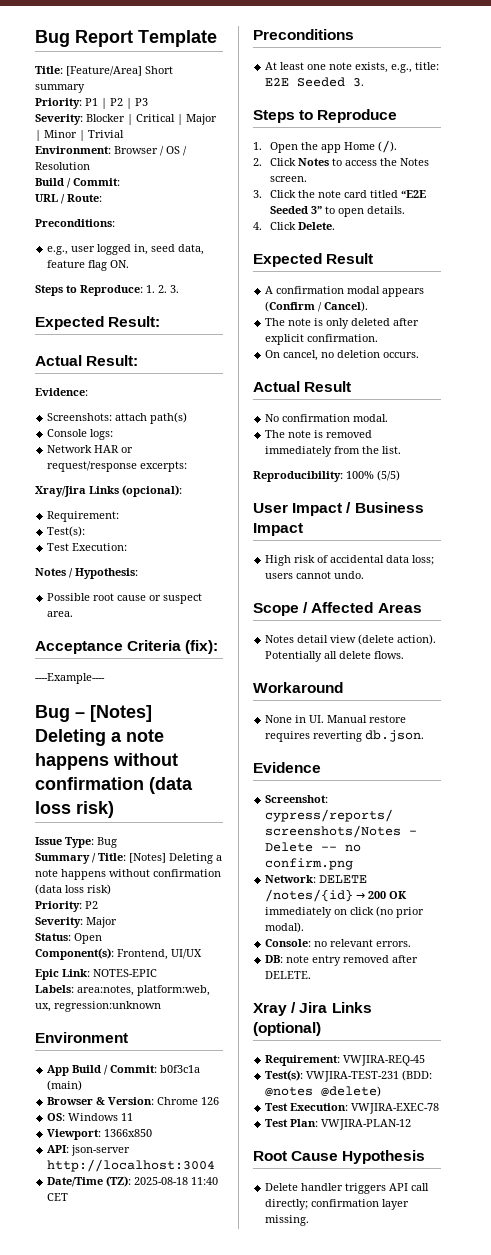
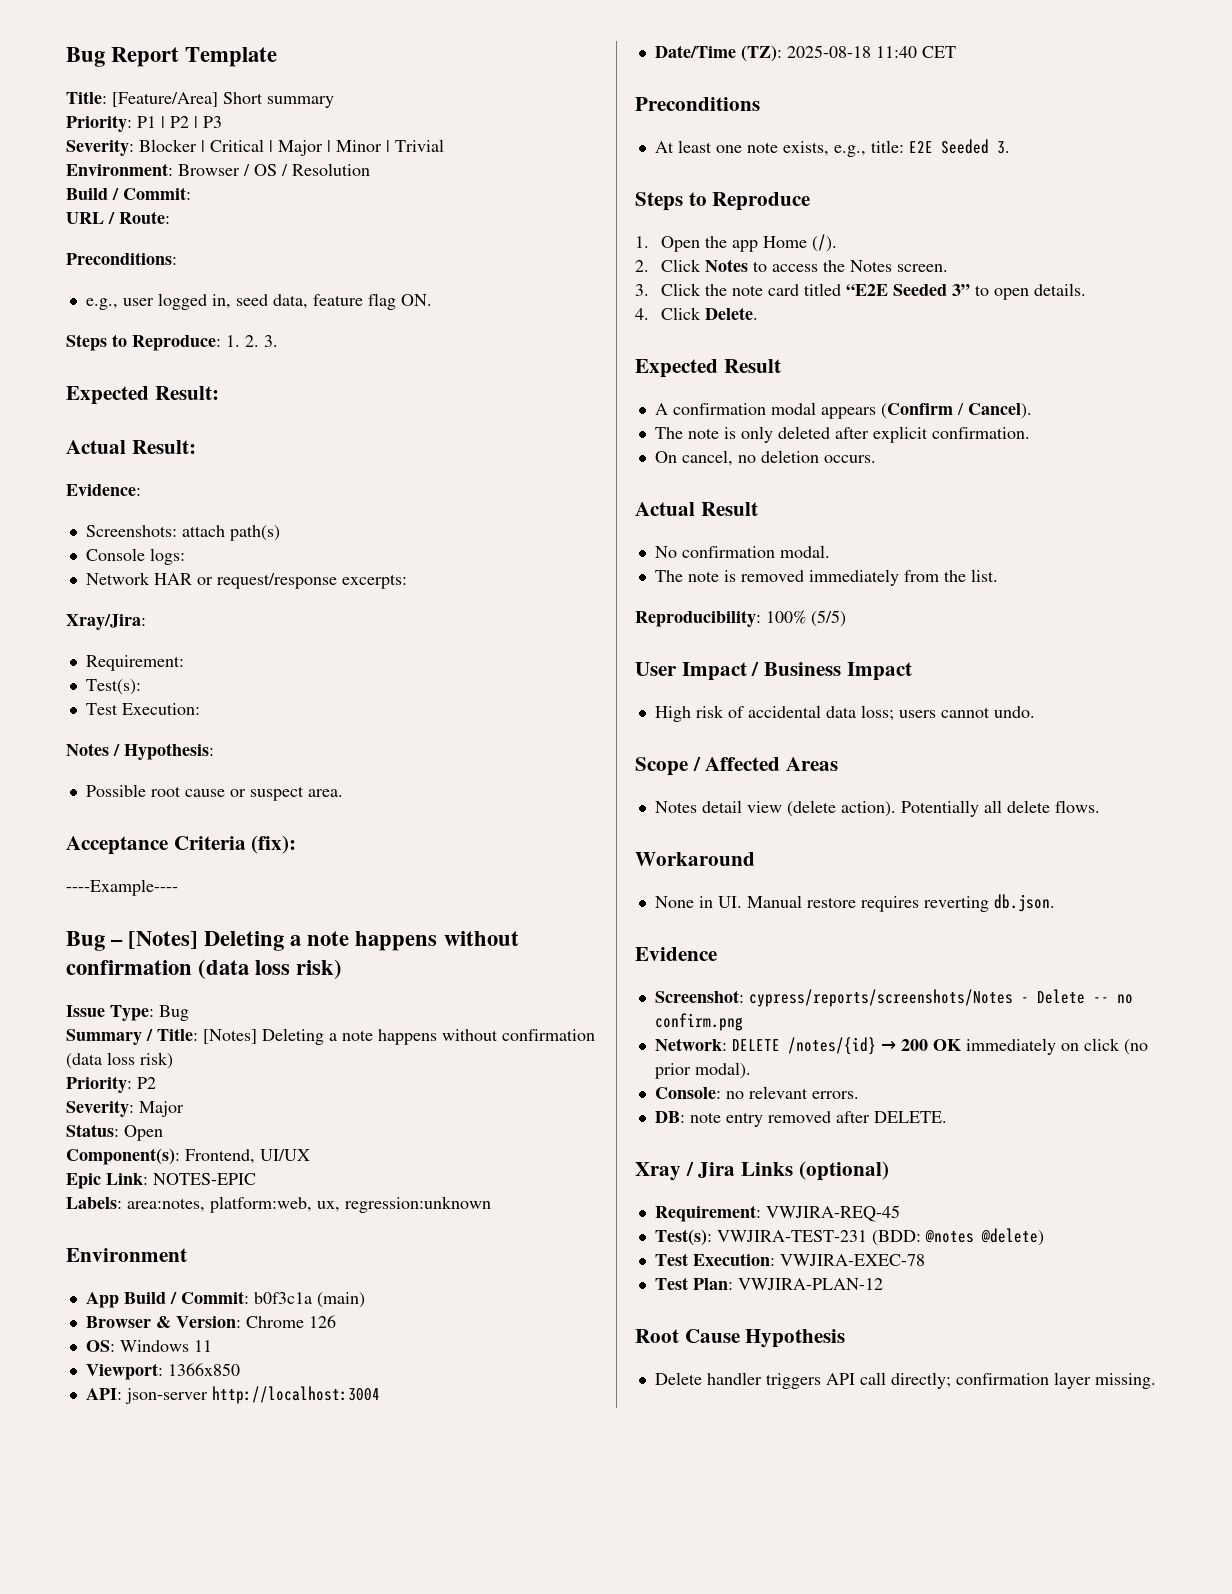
- Xray/Jira Links (opcional):
+ Xray/Jira:

